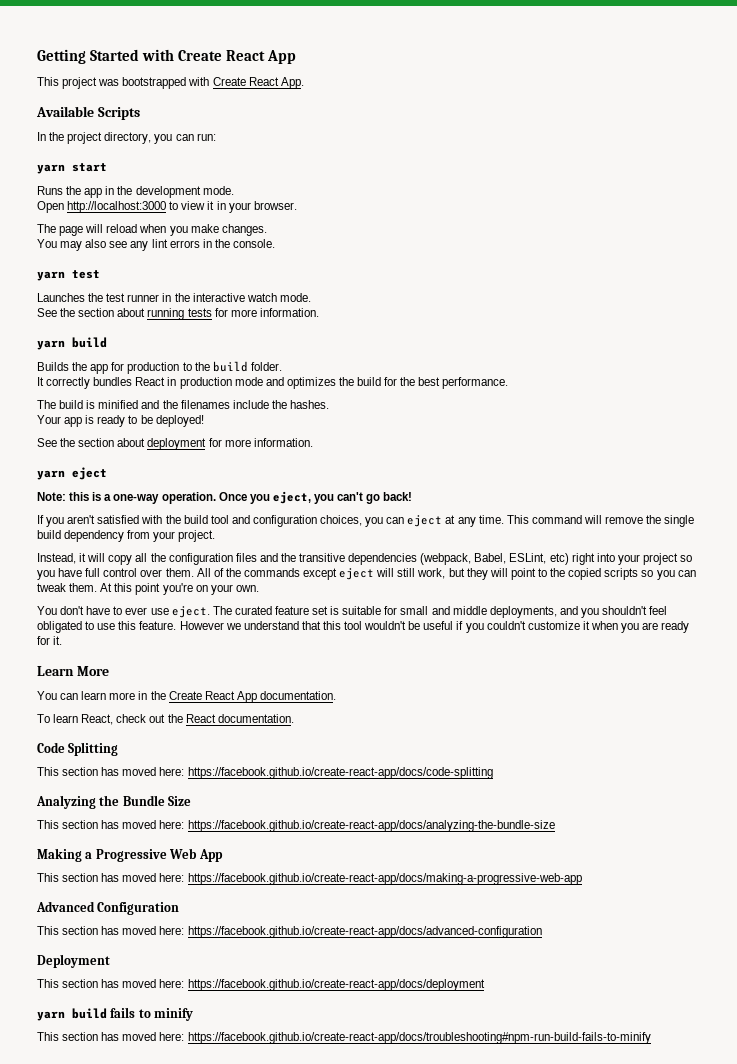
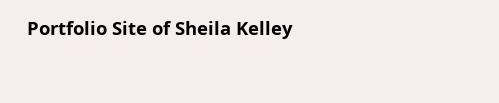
- Getting Started with Create React App
- This project was bootstrapped with Create React App.
- Available Scripts
- In the project directory, you can run:
- yarn start
- Runs the app in the development mode.
- Open http://localhost:3000 to view it in your browser.
- The page will reload when you make changes.
- You may also see any lint errors in the console.
- yarn test
- Launches the test runner in the interactive watch mode.
- See the section about running tests for more information.
- yarn build
- Builds the app for production to the build folder.
- It correctly bundles React in production mode and optimizes the build for the best performance.
- The build is minified and the filenames include the hashes.
- Your app is ready to be deployed!
- See the section about deployment for more information.
- yarn eject
- Note: this is a one-way operation. Once you eject, you can't go back!
- If you aren't satisfied with the build tool and configuration choices, you can eject at any time. This command will remove the single build dependency from your project.
- Instead, it will copy all the configuration files and the transitive dependencies (webpack, Babel, ESLint, etc) right into your project so you have full control over them. All of the commands except eject will still work, but they will point to the copied scripts so you can tweak them. At this point you're on your own.
- You don't have to ever use eject. The curated feature set is suitable for small and middle deployments, and you shouldn't feel obligated to use this feature. However we understand that this tool wouldn't be useful if you couldn't customize it when you are ready for it.
- Learn More
- You can learn more in the Create React App documentation.
- To learn React, check out the React documentation.
- Code Splitting
- This section has moved here: https://facebook.github.io/create-react-app/docs/code-splitting
- Analyzing the Bundle Size
- This section has moved here: https://facebook.github.io/create-react-app/docs/analyzing-the-bundle-size
- Making a Progressive Web App
- This section has moved here: https://facebook.github.io/create-react-app/docs/making-a-progressive-web-app
- Advanced Configuration
- This section has moved here: https://facebook.github.io/create-react-app/docs/advanced-configuration
- Deployment
- This section has moved here: https://facebook.github.io/create-react-app/docs/deployment
- yarn build fails to minify
- This section has moved here: https://facebook.github.io/create-react-app/docs/troubleshooting#npm-run-build-fails-to-minify
+ Portfolio Site of Sheila Kelley

